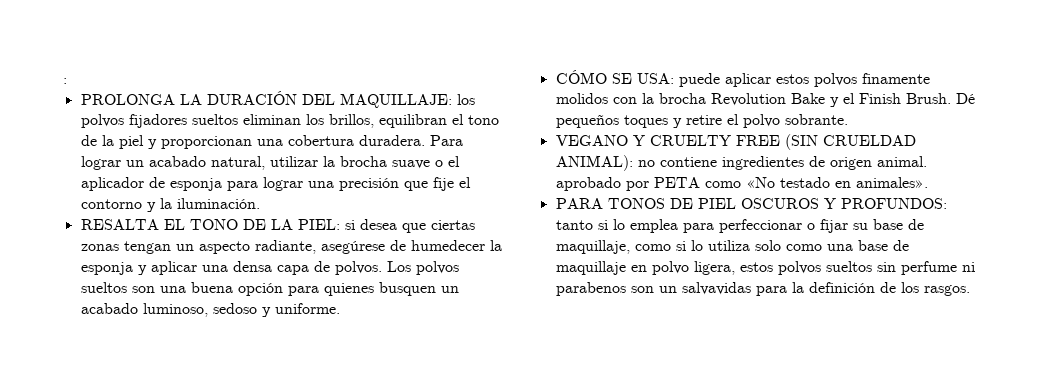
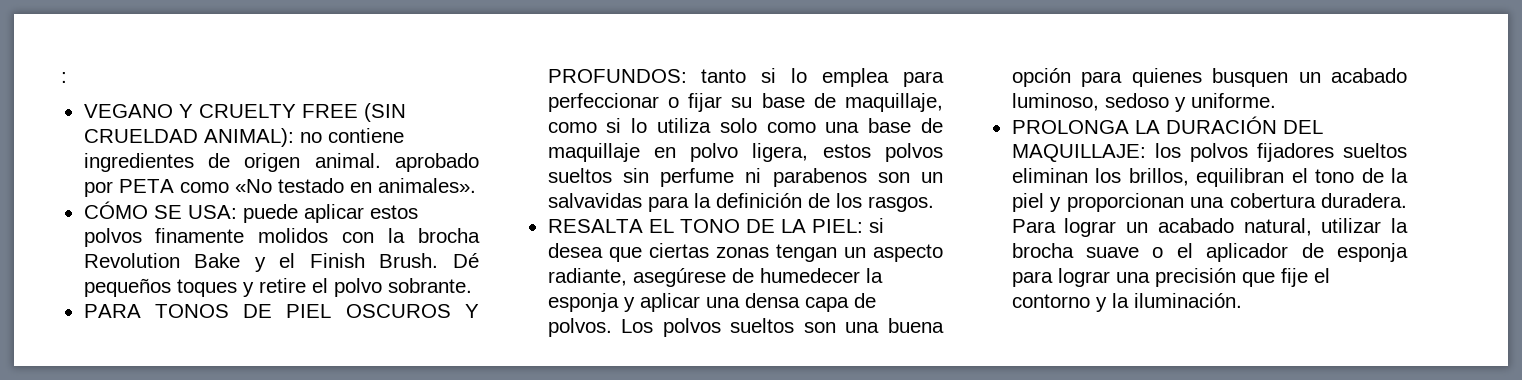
+ VEGANO Y CRUELTY FREE (SIN CRUELDAD ANIMAL): no contiene ingredientes de origen animal. aprobado por PETA como «No testado en animales».
+ CÓMO SE USA: puede aplicar estos polvos finamente molidos con la brocha Revolution Bake y el Finish Brush. Dé pequeños toques y retire el polvo sobrante.
+ PARA TONOS DE PIEL OSCUROS Y PROFUNDOS: tanto si lo emplea para perfeccionar o fijar su base de maquillaje, como si lo utiliza solo como una base de maquillaje en polvo ligera, estos polvos sueltos sin perfume ni parabenos son un salvavidas para la definición de los rasgos.
+ RESALTA EL TONO DE LA PIEL: si desea que ciertas zonas tengan un aspecto radiante, asegúrese de humedecer la esponja y aplicar una densa capa de polvos. Los polvos sueltos son una buena opción para quienes busquen un acabado luminoso, sedoso y uniforme.
- RESALTA EL TONO DE LA PIEL: si desea que ciertas zonas tengan un aspecto radiante, asegúrese de humedecer la esponja y aplicar una densa capa de polvos. Los polvos sueltos son una buena opción para quienes busquen un acabado luminoso, sedoso y uniforme.
- CÓMO SE USA: puede aplicar estos polvos finamente molidos con la brocha Revolution Bake y el Finish Brush. Dé pequeños toques y retire el polvo sobrante.
- VEGANO Y CRUELTY FREE (SIN CRUELDAD ANIMAL): no contiene ingredientes de origen animal. aprobado por PETA como «No testado en animales».
- PARA TONOS DE PIEL OSCUROS Y PROFUNDOS: tanto si lo emplea para perfeccionar o fijar su base de maquillaje, como si lo utiliza solo como una base de maquillaje en polvo ligera, estos polvos sueltos sin perfume ni parabenos son un salvavidas para la definición de los rasgos.

